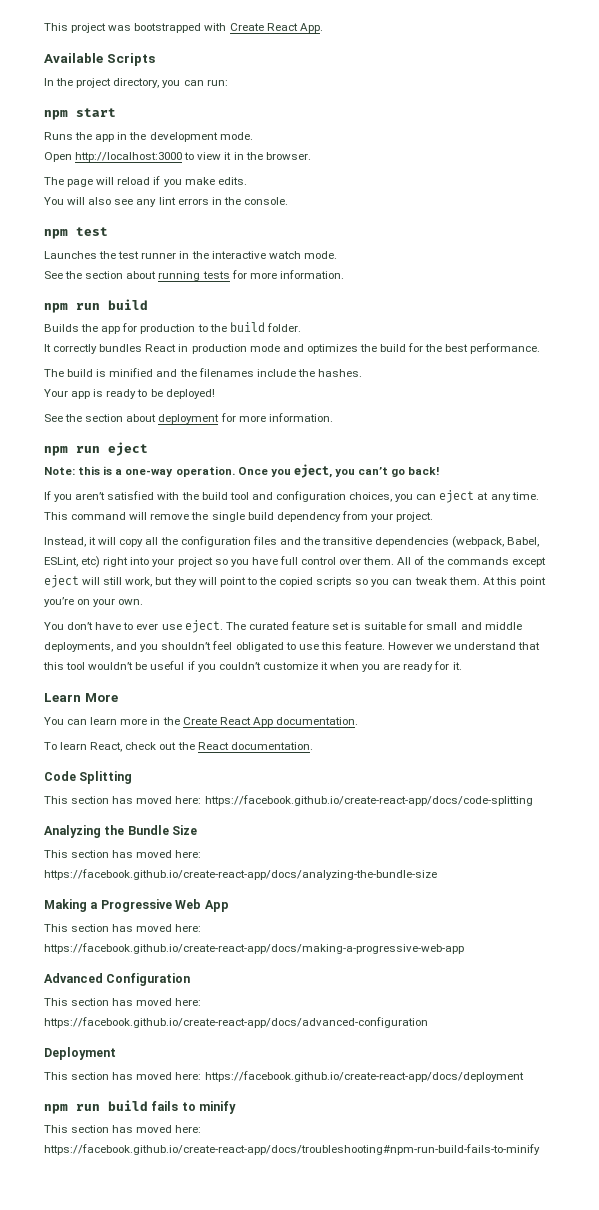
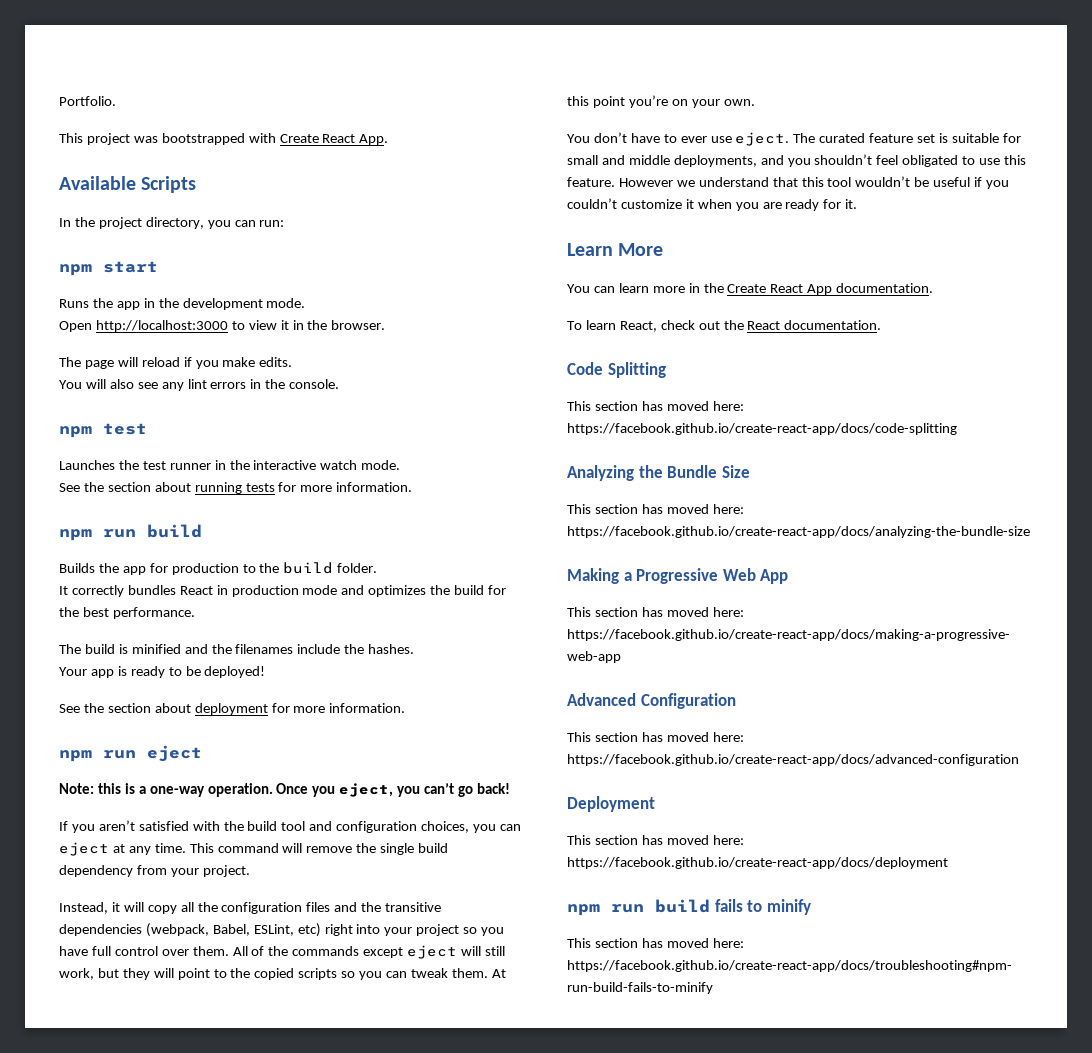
+ Portfolio.

